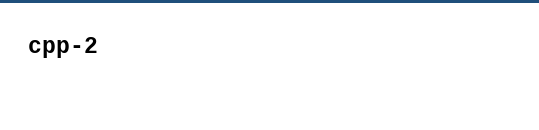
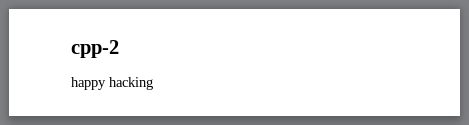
+ happy hacking

